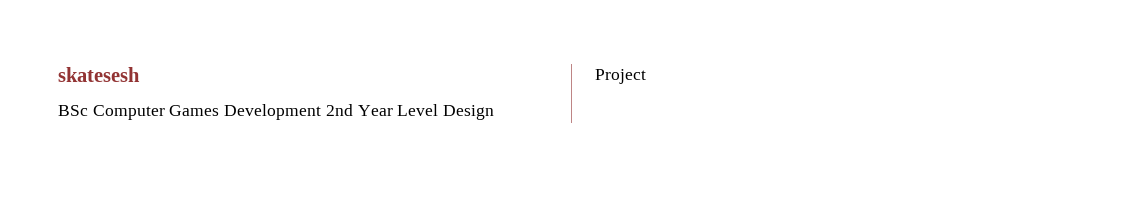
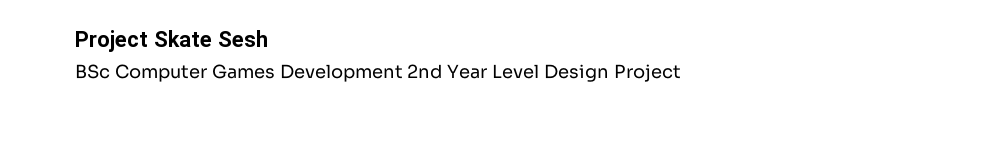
- skatesesh
+ Project Skate Sesh

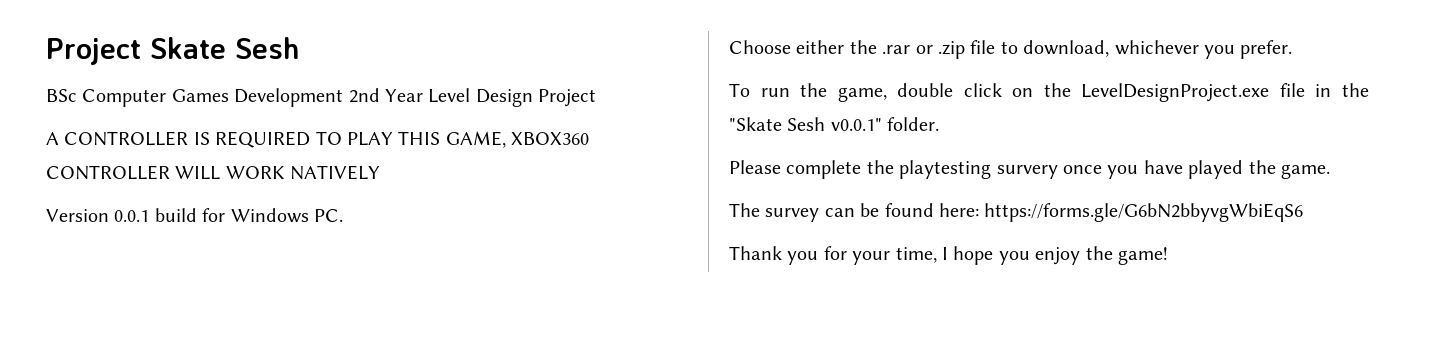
+ A CONTROLLER IS REQUIRED TO PLAY THIS GAME, XBOX360 CONTROLLER WILL WORK NATIVELY
+ Version 0.0.1 build for Windows PC.
+ Choose either the .rar or .zip file to download, whichever you prefer.
+ To run the game, double click on the LevelDesignProject.exe file in the "Skate Sesh v0.0.1" folder.
+ Please complete the playtesting survery once you have played the game.
+ The survey can be found here: https://forms.gle/G6bN2bbyvgWbiEqS6
+ Thank you for your time, I hope you enjoy the game!

